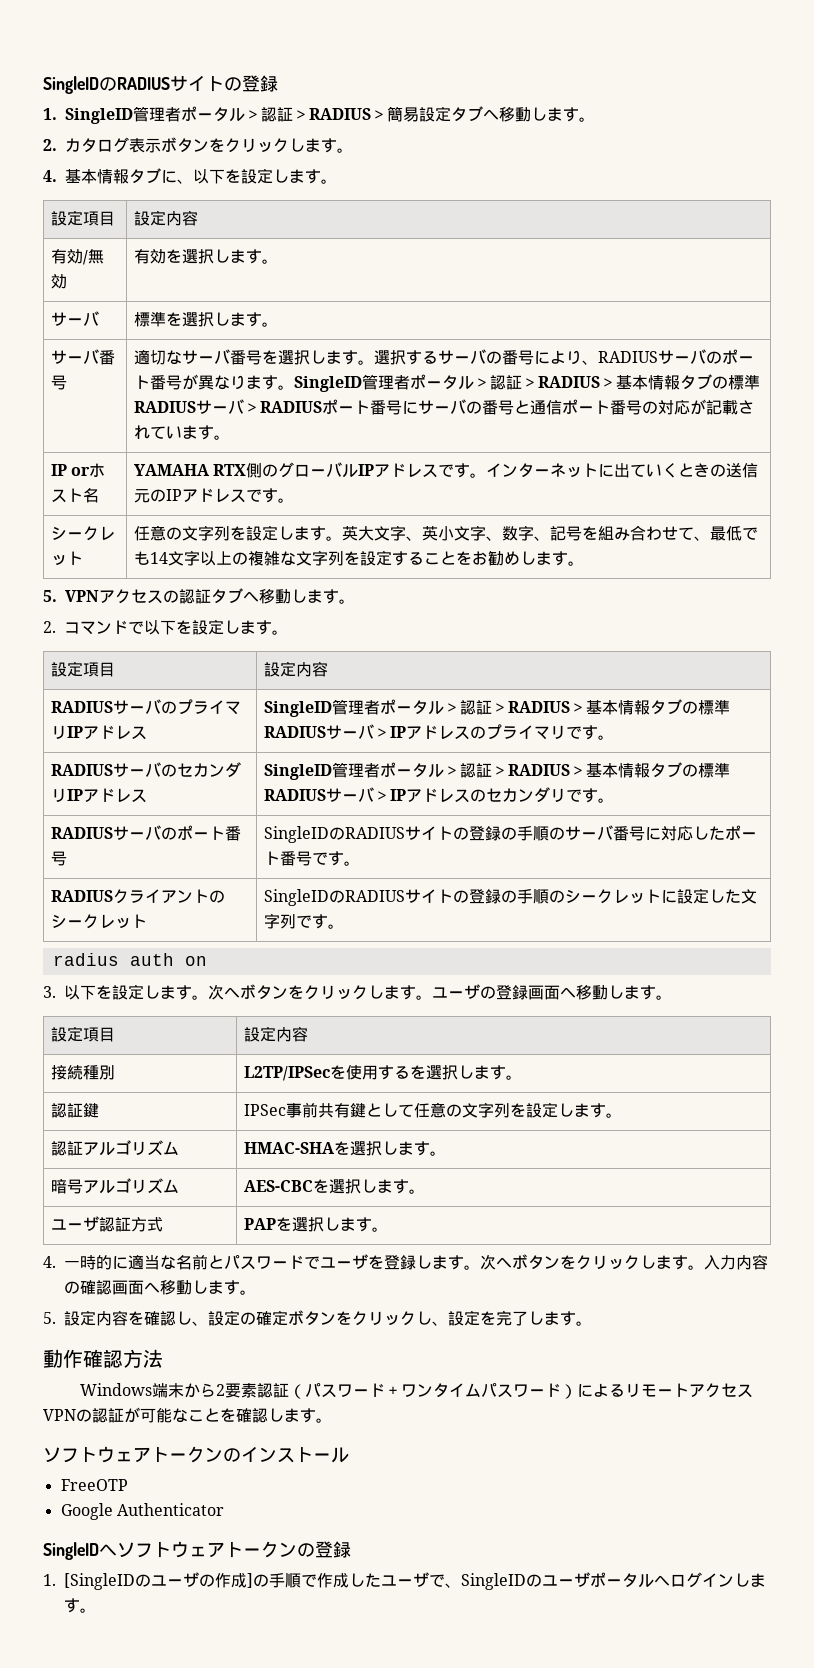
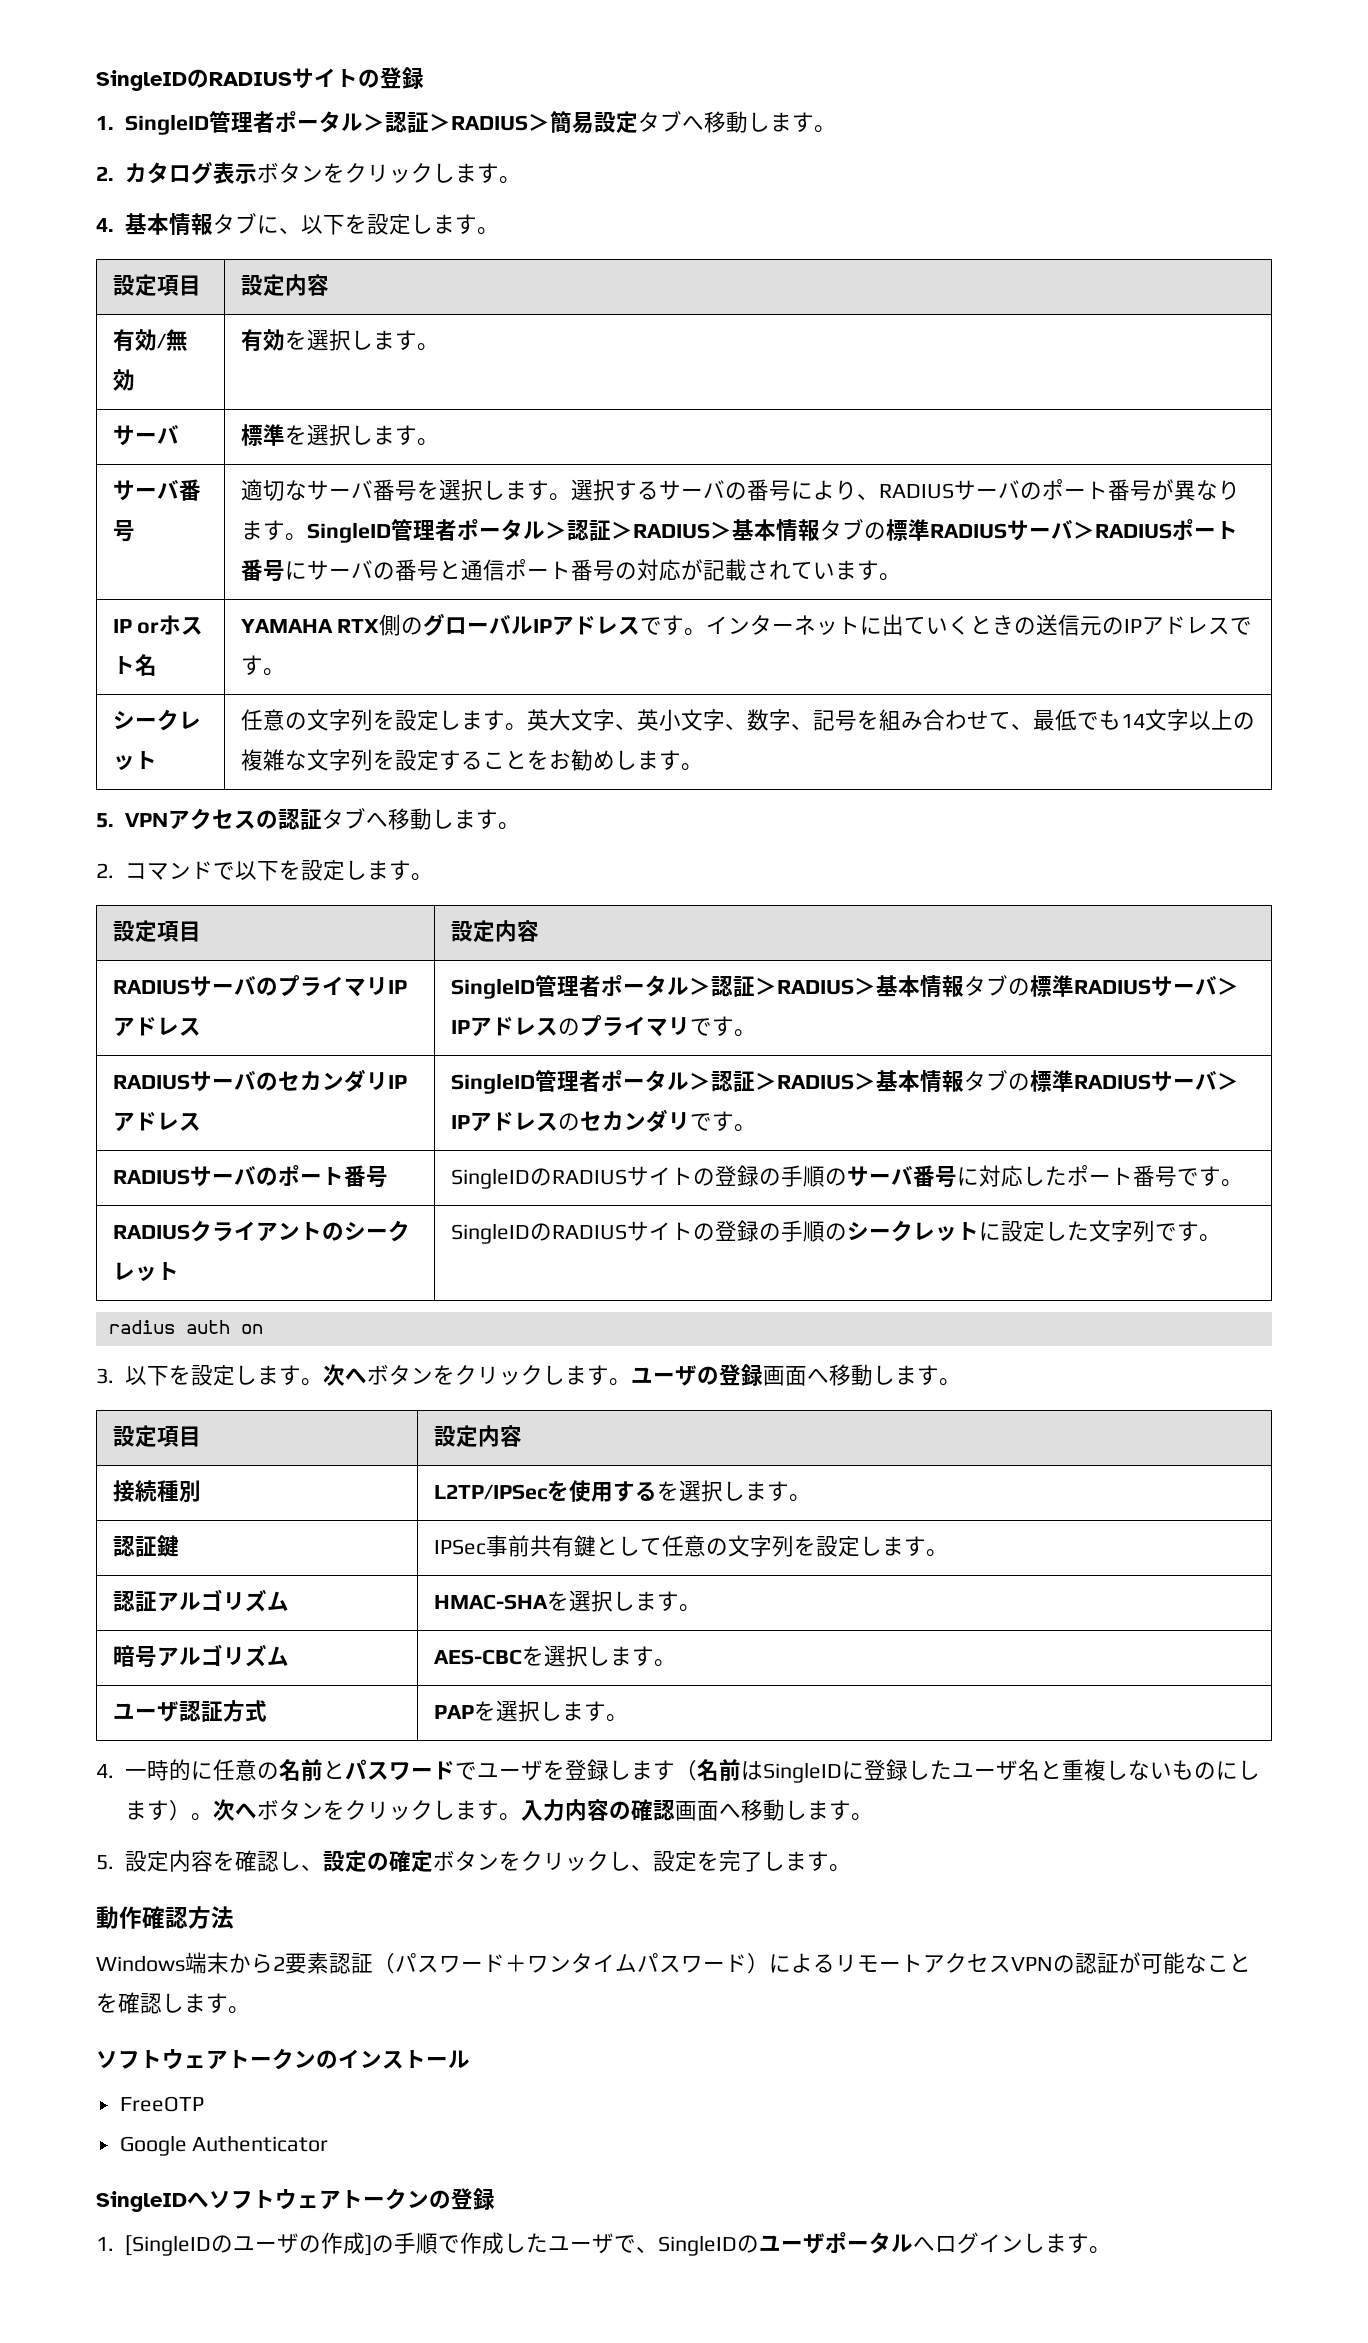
- 4.一時的に適当な名前とパスワードでユーザを登録します。
+ 4.一時的に任意の名前とパスワードでユーザを登録します（名前はSingleIDに登録したユーザ名と重複しないものにします）。

